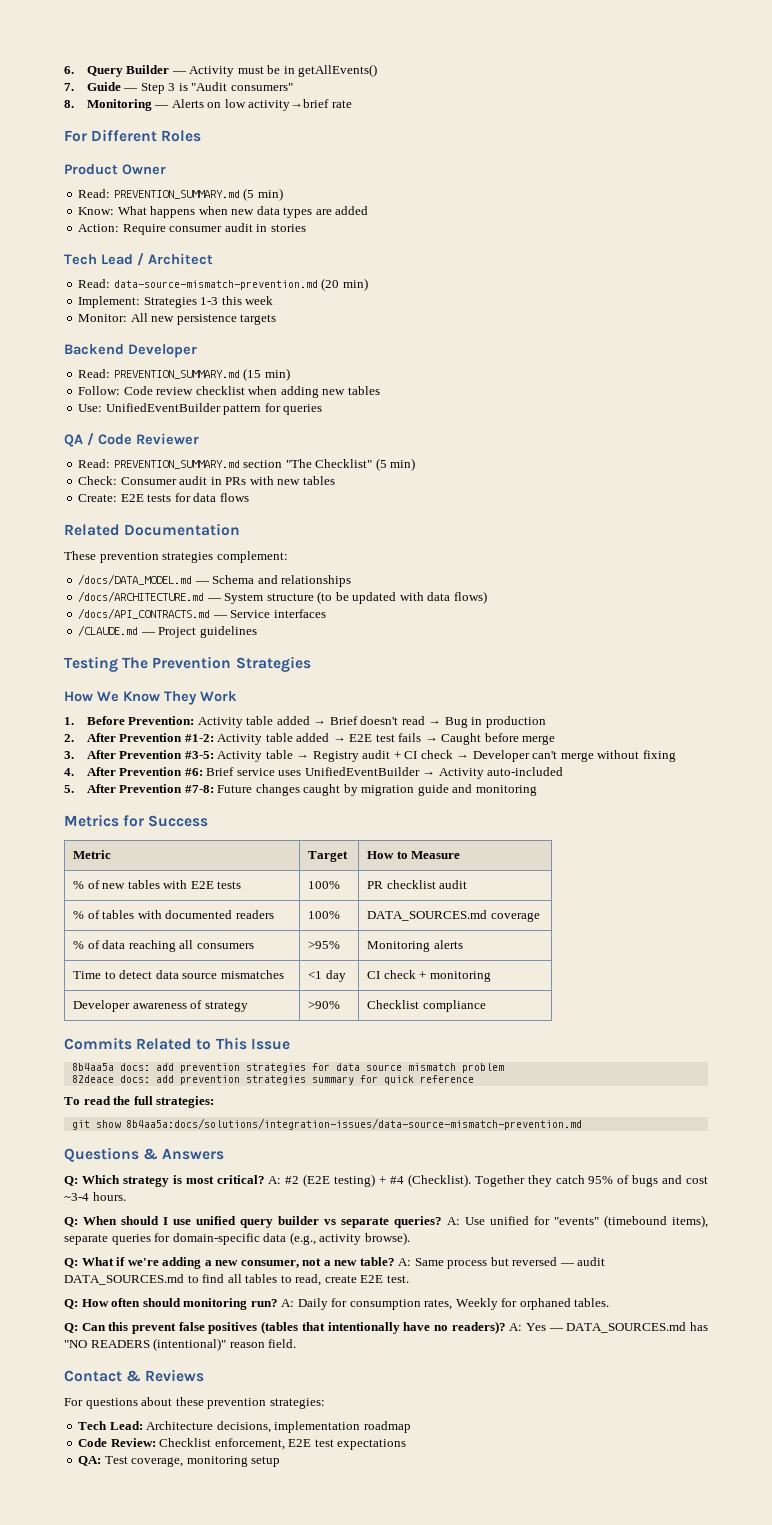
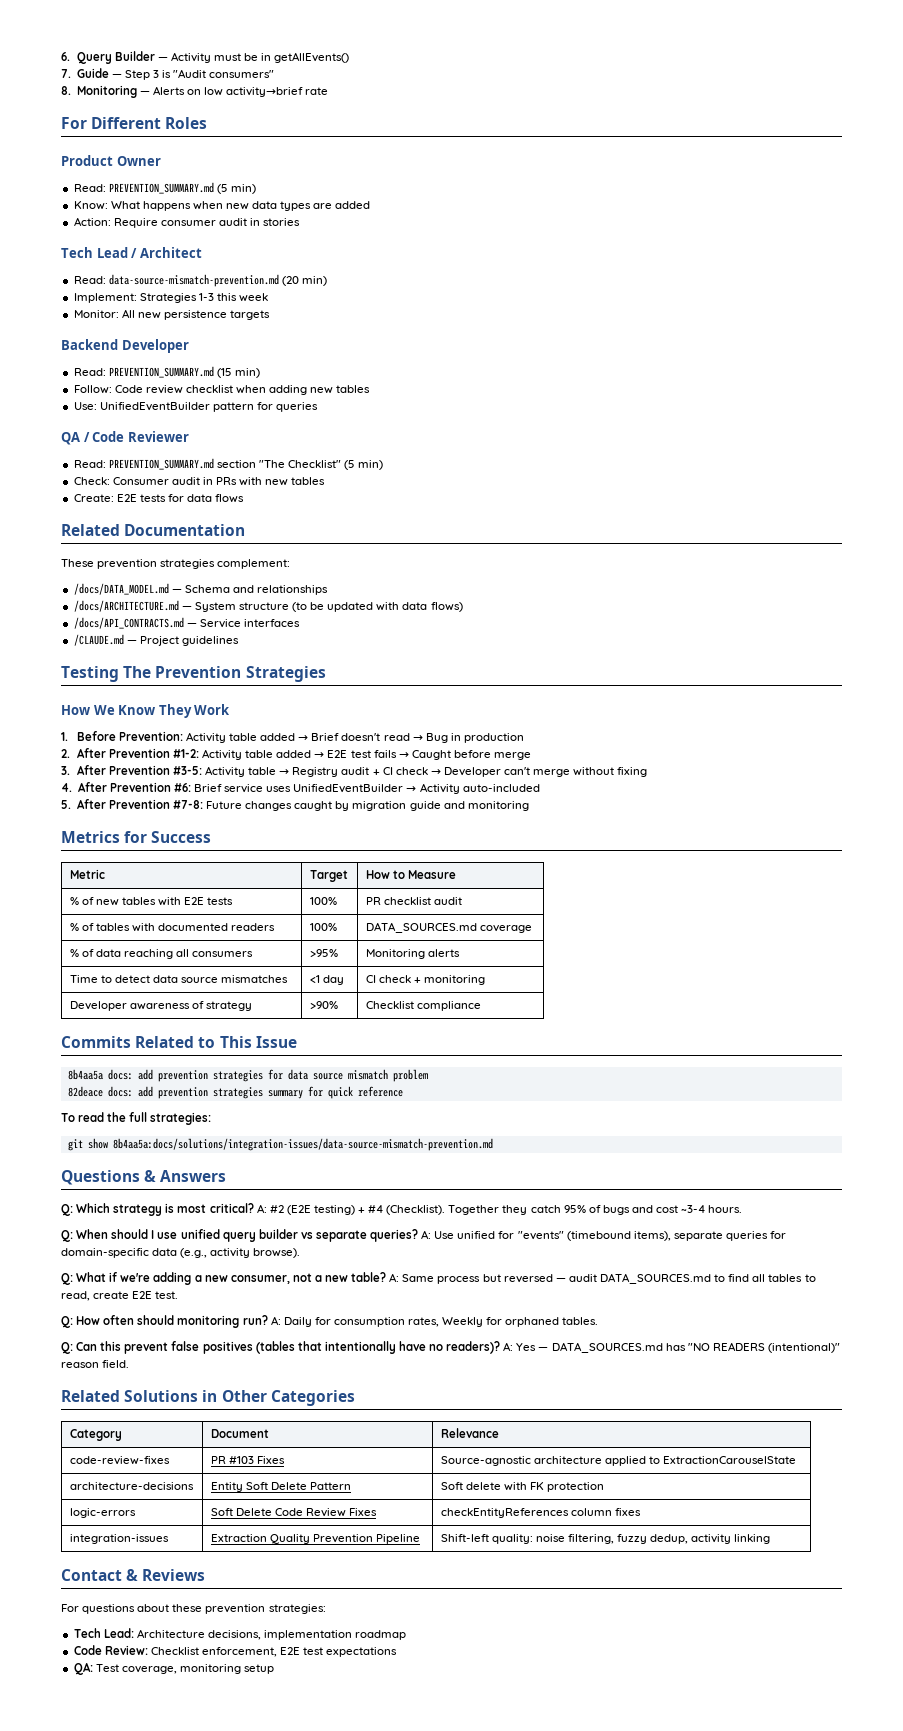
+ Related Solutions in Other Categories
+ Category | Document | Relevance
+ code-review-fixes | PR #103 Fixes | Source-agnostic architecture applied to ExtractionCarouselState
+ architecture-decisions | Entity Soft Delete Pattern | Soft delete with FK protection
+ logic-errors | Soft Delete Code Review Fixes | checkEntityReferences column fixes
+ integration-issues | Extraction Quality Prevention Pipeline | Shift-left quality: noise filtering, fuzzy dedup, activity linking

